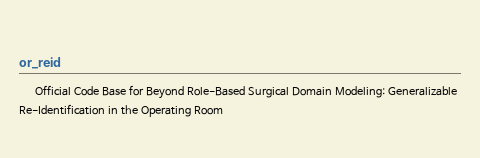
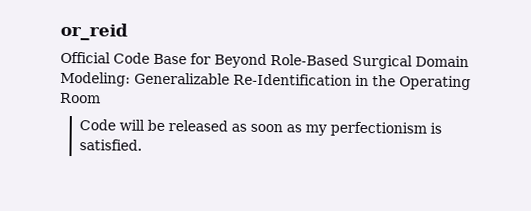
+ Code will be released as soon as my perfectionism is satisfied.

